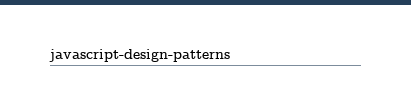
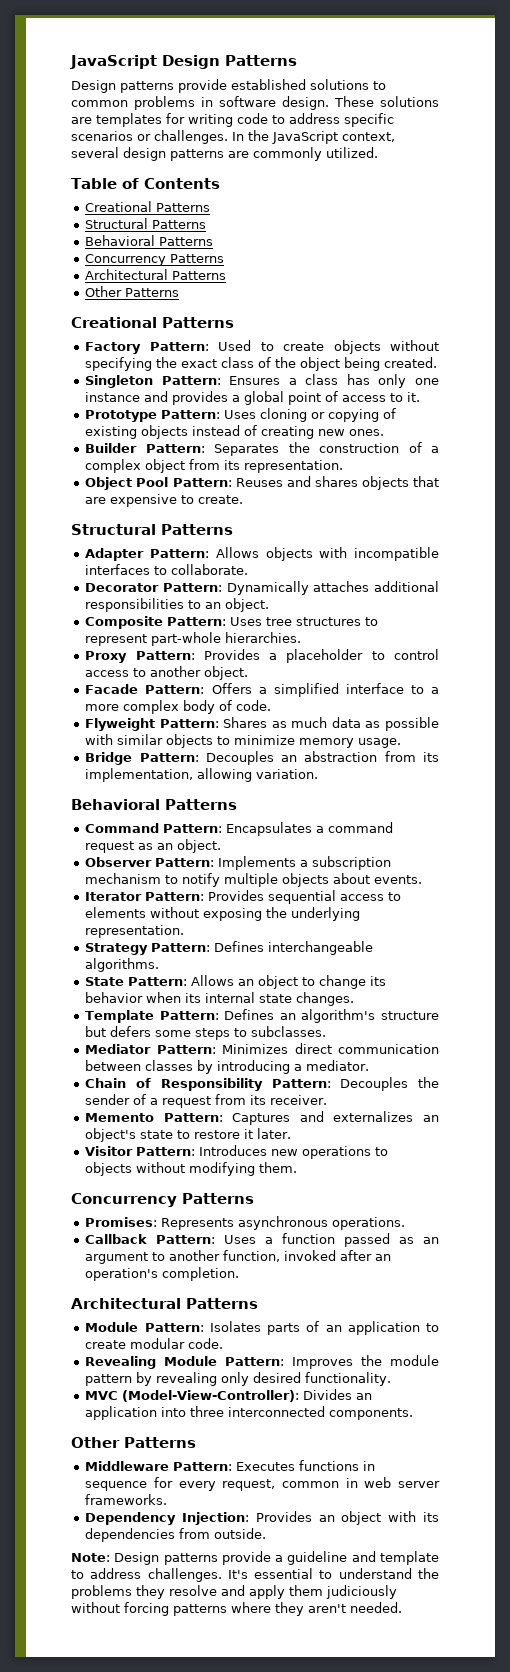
- javascript-design-patterns
+ JavaScript Design Patterns
+ Design patterns provide established solutions to common problems in software design. These solutions are templates for writing code to address specific scenarios or challenges. In the JavaScript context, several design patterns are commonly utilized.
+ Table of Contents
+ Creational Patterns
+ Structural Patterns
+ Behavioral Patterns
+ Concurrency Patterns
+ Architectural Patterns
+ Other Patterns
+ Creational Patterns
+ Factory Pattern: Used to create objects without specifying the exact class of the object being created.
+ Singleton Pattern: Ensures a class has only one instance and provides a global point of access to it.
+ Prototype Pattern: Uses cloning or copying of existing objects instead of creating new ones.
+ Builder Pattern: Separates the construction of a complex object from its representation.
+ Object Pool Pattern: Reuses and shares objects that are expensive to create.
+ Structural Patterns
+ Adapter Pattern: Allows objects with incompatible interfaces to collaborate.
+ Decorator Pattern: Dynamically attaches additional responsibilities to an object.
+ Composite Pattern: Uses tree structures to represent part-whole hierarchies.
+ Proxy Pattern: Provides a placeholder to control access to another object.
+ Facade Pattern: Offers a simplified interface to a more complex body of code.
+ Flyweight Pattern: Shares as much data as possible with similar objects to minimize memory usage.
+ Bridge Pattern: Decouples an abstraction from its implementation, allowing variation.
+ Behavioral Patterns
+ Command Pattern: Encapsulates a command request as an object.
+ Observer Pattern: Implements a subscription mechanism to notify multiple objects about events.
+ Iterator Pattern: Provides sequential access to elements without exposing the underlying representation.
+ Strategy Pattern: Defines interchangeable algorithms.
+ State Pattern: Allows an object to change its behavior when its internal state changes.
+ Template Pattern: Defines an algorithm's structure but defers some steps to subclasses.
+ Mediator Pattern: Minimizes direct communication between classes by introducing a mediator.
+ Chain of Responsibility Pattern: Decouples the sender of a request from its receiver.
+ Memento Pattern: Captures and externalizes an object's state to restore it later.
+ Visitor Pattern: Introduces new operations to objects without modifying them.
+ Concurrency Patterns
+ Promises: Represents asynchronous operations.
+ Callback Pattern: Uses a function passed as an argument to another function, invoked after an operation's completion.
+ Architectural Patterns
+ Module Pattern: Isolates parts of an application to create modular code.
+ Revealing Module Pattern: Improves the module pattern by revealing only desired functionality.
+ MVC (Model-View-Controller): Divides an application into three interconnected components.
+ Other Patterns
+ Middleware Pattern: Executes functions in sequence for every request, common in web server frameworks.
+ Dependency Injection: Provides an object with its dependencies from outside.
+ Note: Design patterns provide a guideline and template to address challenges. It's essential to understand the problems they resolve and apply them judiciously without forcing patterns where they aren't needed.

